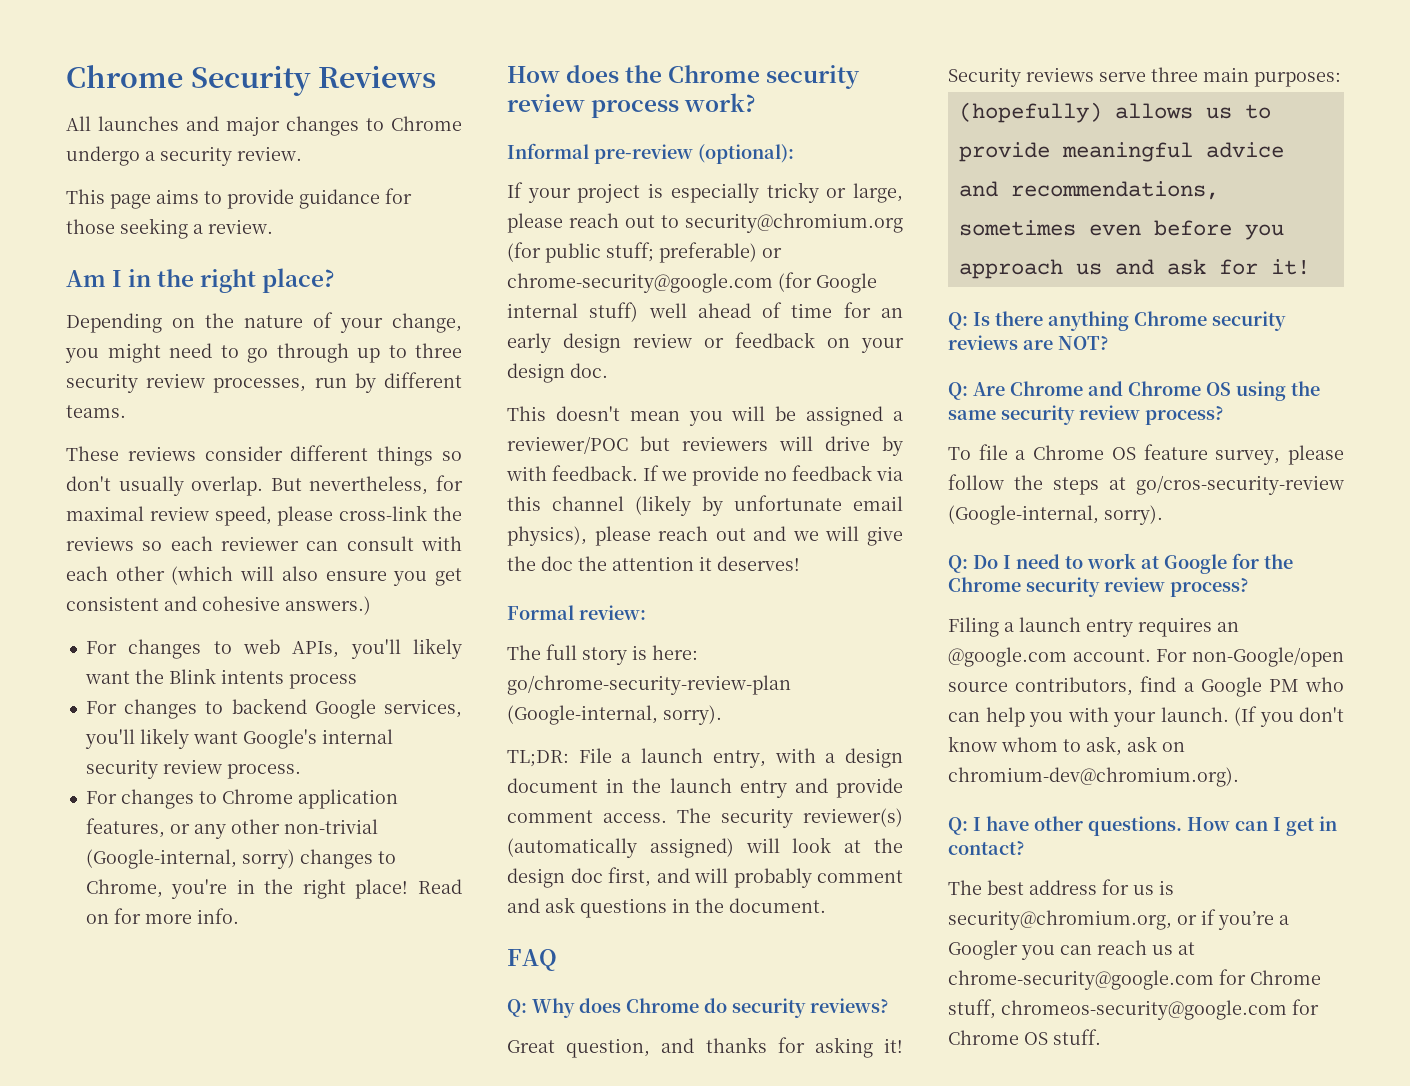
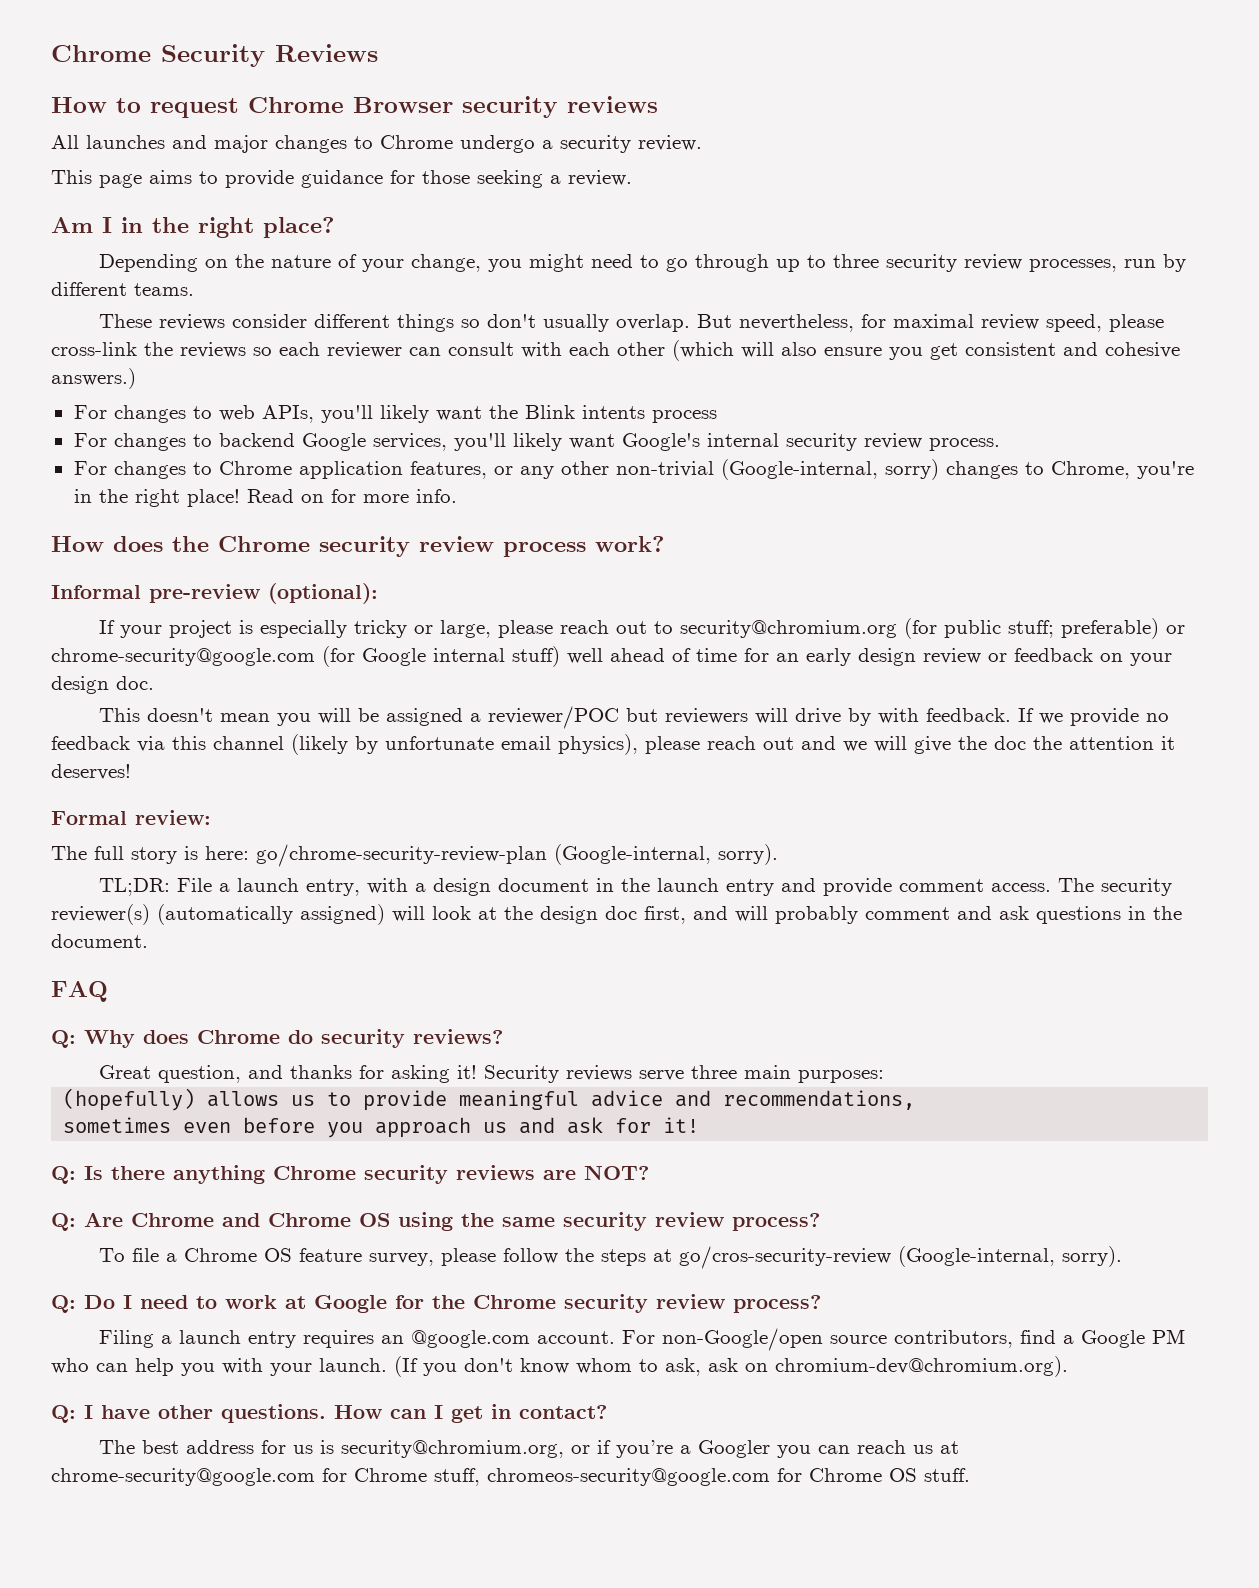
+ How to request Chrome Browser security reviews

